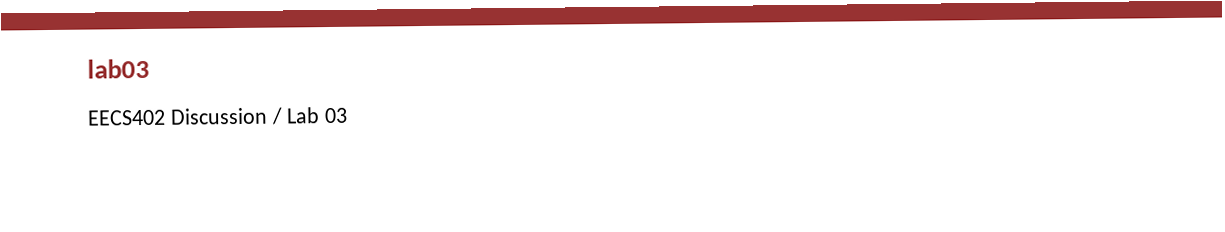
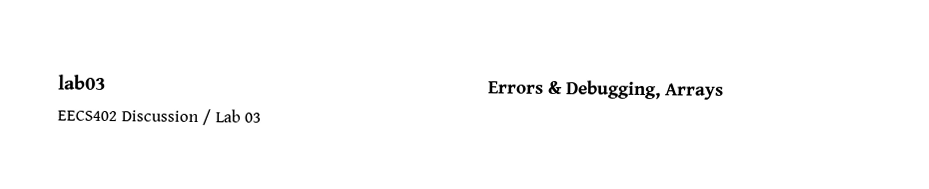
+ Errors & Debugging, Arrays

